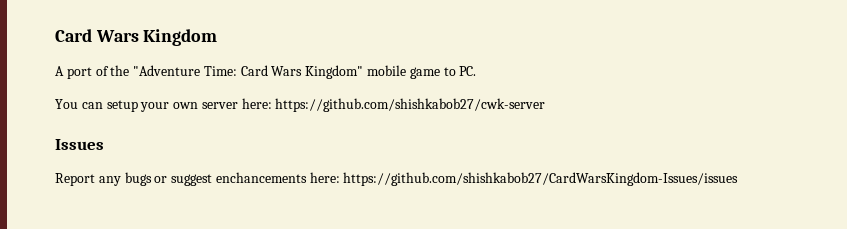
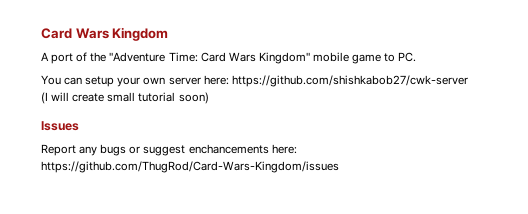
- You can setup your own server here: https://github.com/shishkabob27/cwk-server
+ You can setup your own server here: https://github.com/shishkabob27/cwk-server (I will create small tutorial soon)
- Report any bugs or suggest enchancements here: https://github.com/shishkabob27/CardWarsKingdom-Issues/issues
+ Report any bugs or suggest enchancements here: https://github.com/ThugRod/Card-Wars-Kingdom/issues

